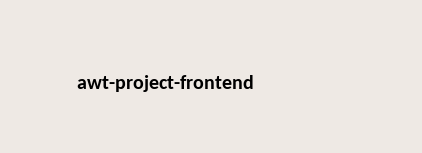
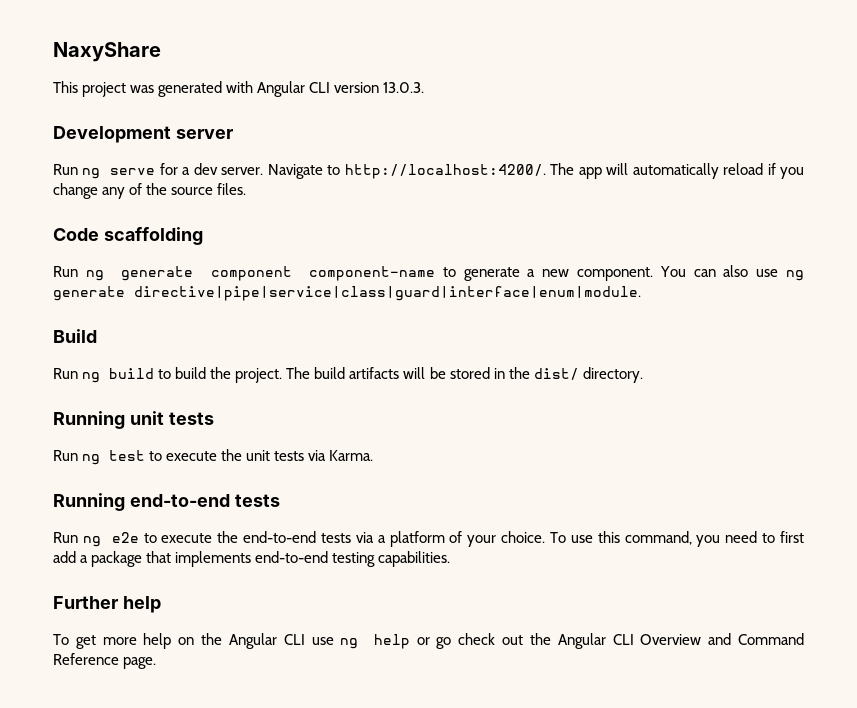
- awt-project-frontend
+ NaxyShare
+ This project was generated with Angular CLI version 13.0.3.
+ Development server
+ Run ng serve for a dev server. Navigate to http://localhost:4200/. The app will automatically reload if you change any of the source files.
+ Code scaffolding
+ Run ng generate component component-name to generate a new component. You can also use ng generate directive|pipe|service|class|guard|interface|enum|module.
+ Build
+ Run ng build to build the project. The build artifacts will be stored in the dist/ directory.
+ Running unit tests
+ Run ng test to execute the unit tests via Karma.
+ Running end-to-end tests
+ Run ng e2e to execute the end-to-end tests via a platform of your choice. To use this command, you need to first add a package that implements end-to-end testing capabilities.
+ Further help
+ To get more help on the Angular CLI use ng help or go check out the Angular CLI Overview and Command Reference page.

